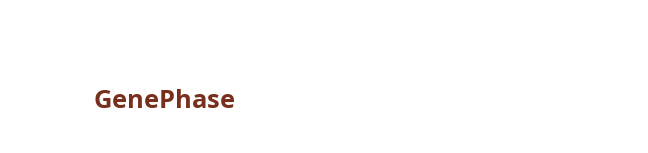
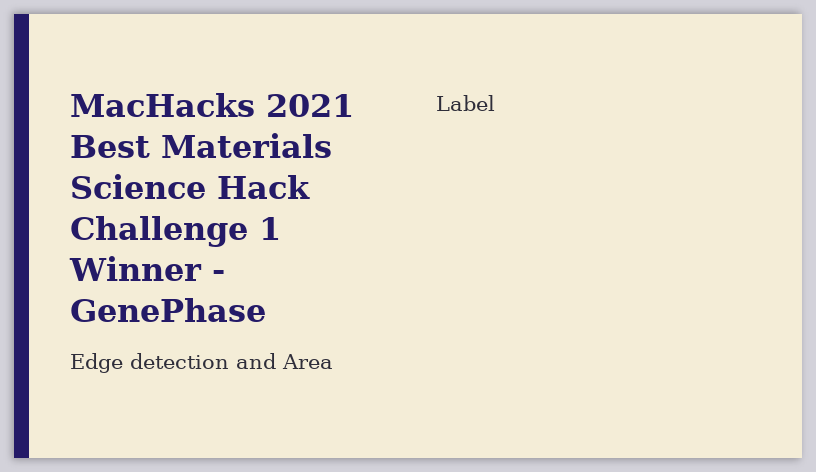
- GenePhase
+ MacHacks 2021 Best Materials Science Hack Challenge 1 Winner - GenePhase
+ Edge detection and Area Label

